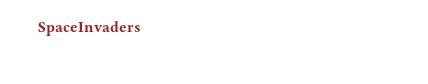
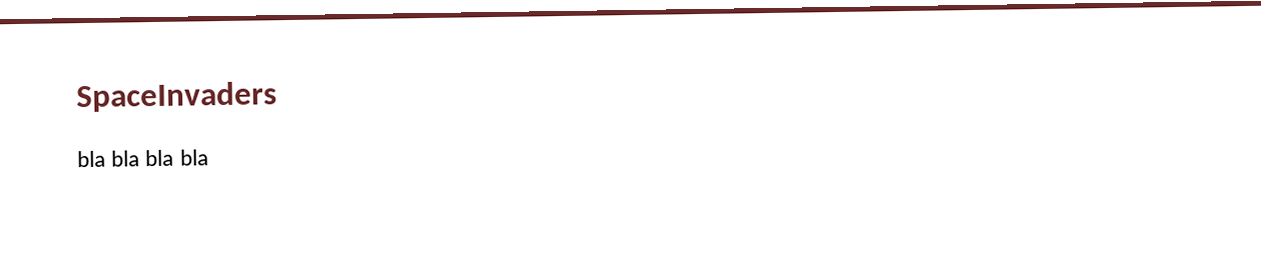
+ bla bla bla bla

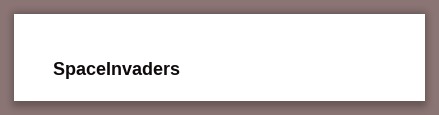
- bla bla bla bla

